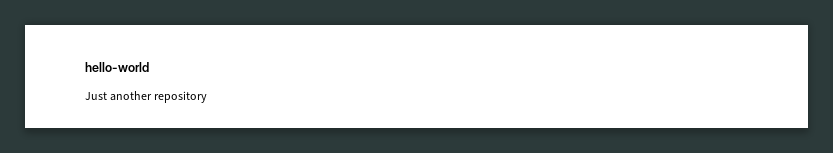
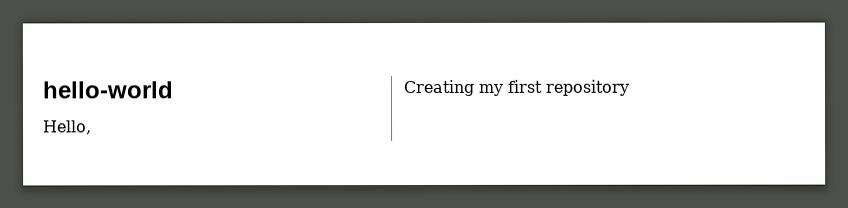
- Just another repository
+ Hello,
+ Creating my first repository

